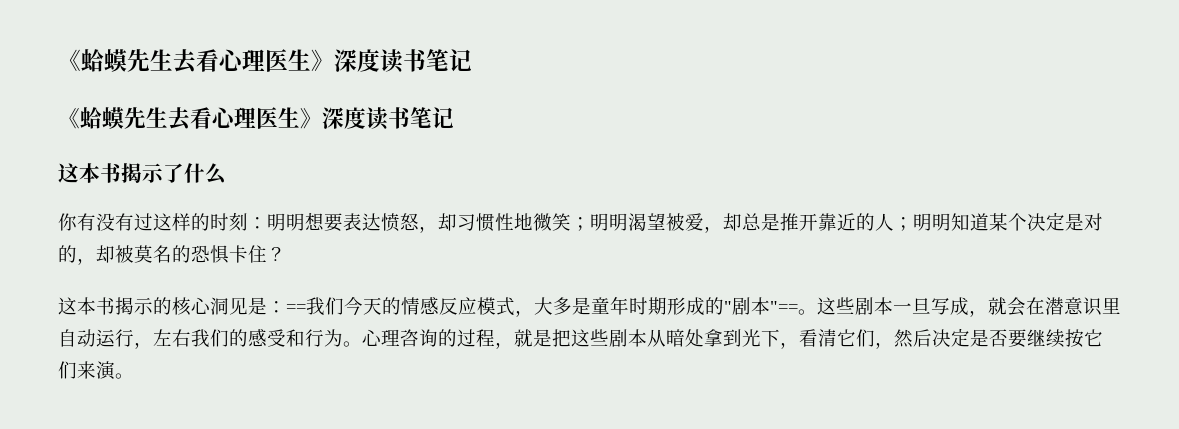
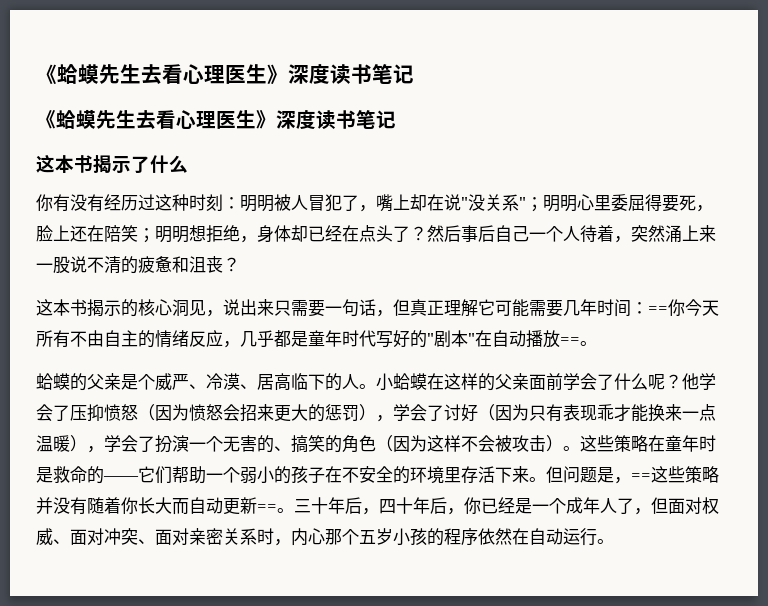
- 你有没有过这样的时刻：明明想要表达愤怒，却习惯性地微笑；明明渴望被爱，却总是推开靠近的人；明明知道某个决定是对的，却被莫名的恐惧卡住？
+ 你有没有经历过这种时刻：明明被人冒犯了，嘴上却在说"没关系"；明明心里委屈得要死，脸上还在陪笑；明明想拒绝，身体却已经在点头了？然后事后自己一个人待着，突然涌上来一股说不清的疲惫和沮丧？
- 这本书揭示的核心洞见是：==我们今天的情感反应模式，大多是童年时期形成的"剧本"==。这些剧本一旦写成，就会在潜意识里自动运行，左右我们的感受和行为。心理咨询的过程，就是把这些剧本从暗处拿到光下，看清它们，然后决定是否要继续按它们来演。
+ 这本书揭示的核心洞见，说出来只需要一句话，但真正理解它可能需要几年时间：==你今天所有不由自主的情绪反应，几乎都是童年时代写好的"剧本"在自动播放==。
+ 蛤蟆的父亲是个威严、冷漠、居高临下的人。小蛤蟆在这样的父亲面前学会了什么呢？他学会了压抑愤怒（因为愤怒会招来更大的惩罚），学会了讨好（因为只有表现乖才能换来一点温暖），学会了扮演一个无害的、搞笑的角色（因为这样不会被攻击）。这些策略在童年时是救命的——它们帮助一个弱小的孩子在不安全的环境里存活下来。但问题是，==这些策略并没有随着你长大而自动更新==。三十年后，四十年后，你已经是一个成年人了，但面对权威、面对冲突、面对亲密关系时，内心那个五岁小孩的程序依然在自动运行。

